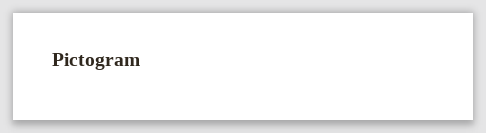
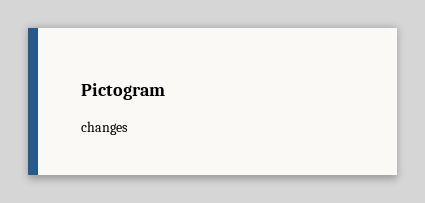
+ changes

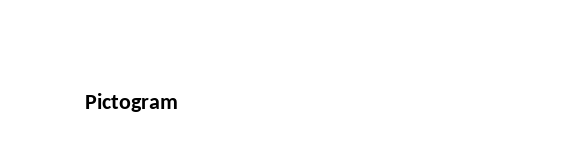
- changes

